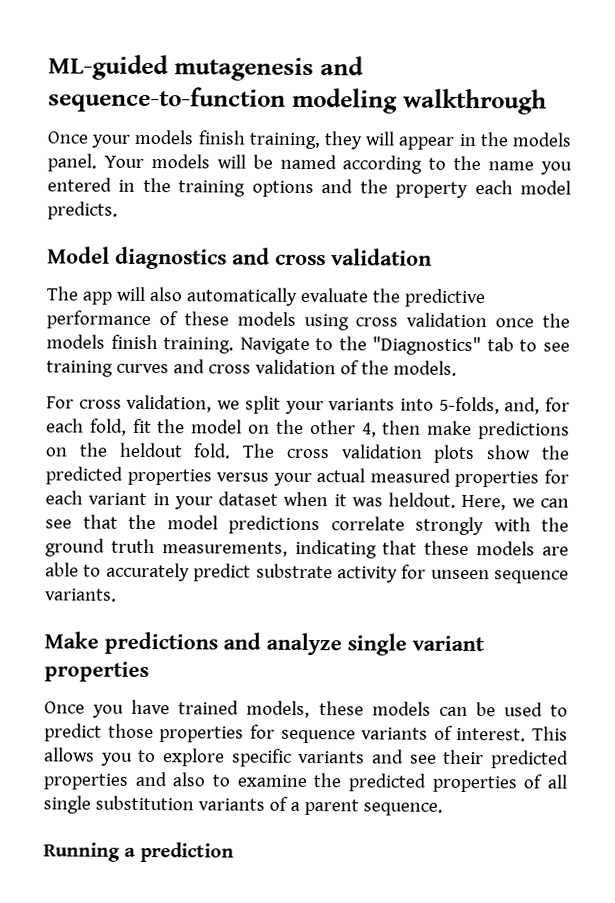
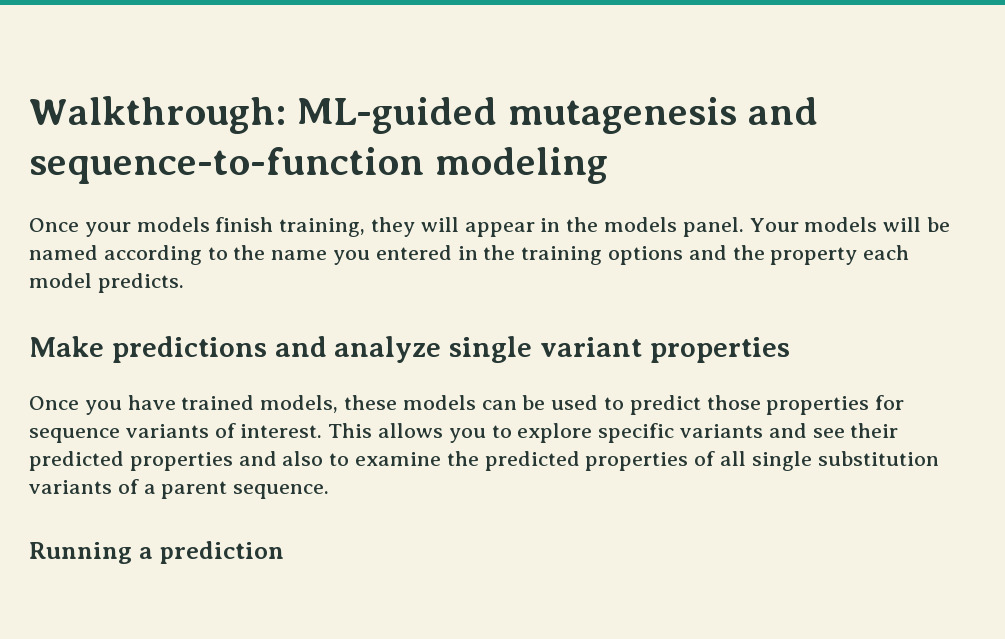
- ML-guided mutagenesis and sequence-to-function modeling walkthrough
+ Walkthrough: ML-guided mutagenesis and sequence-to-function modeling
- Model diagnostics and cross validation
- The app will also automatically evaluate the predictive performance of these models using cross validation once the models finish training. Navigate to the "Diagnostics" tab to see training curves and cross validation of the models.
- For cross validation, we split your variants into 5-folds, and, for each fold, fit the model on the other 4, then make predictions on the heldout fold. The cross validation plots show the predicted properties versus your actual measured properties for each variant in your dataset when it was heldout. Here, we can see that the model predictions correlate strongly with the ground truth measurements, indicating that these models are able to accurately predict substrate activity for unseen sequence variants.

